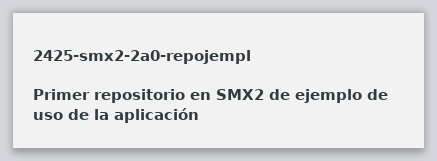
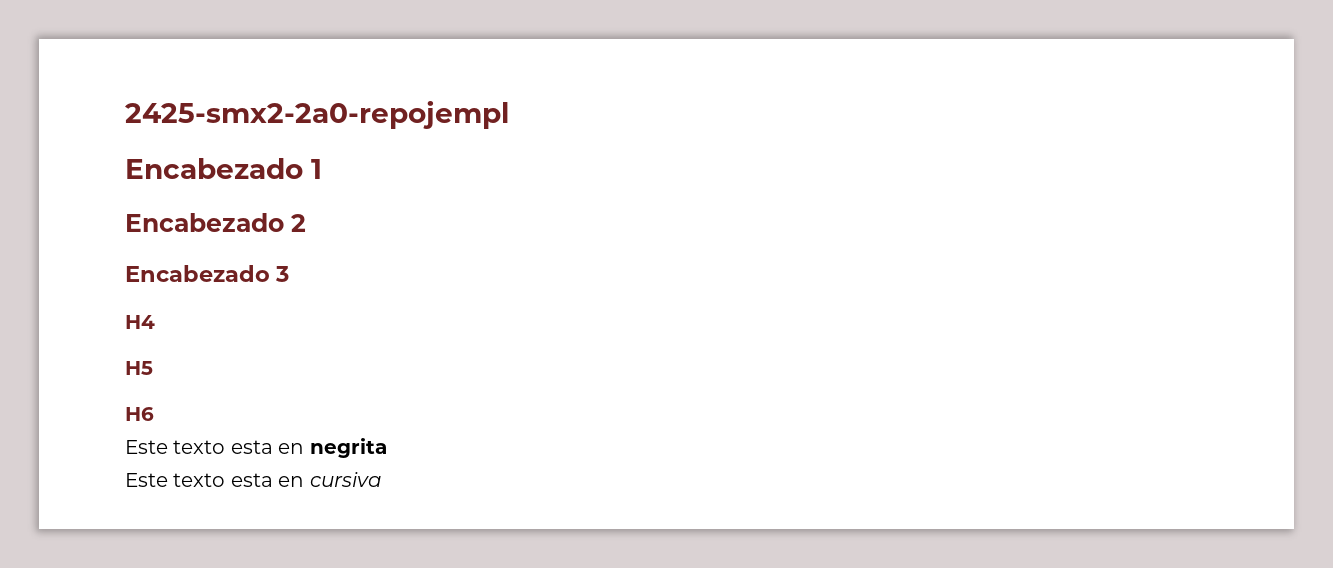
- Primer repositorio en SMX2 de ejemplo de uso de la aplicación
+ Encabezado 1
+ Encabezado 2
+ Encabezado 3
+ H4
+ H5
+ H6
+ Este texto esta en negrita
+ Este texto esta en cursiva

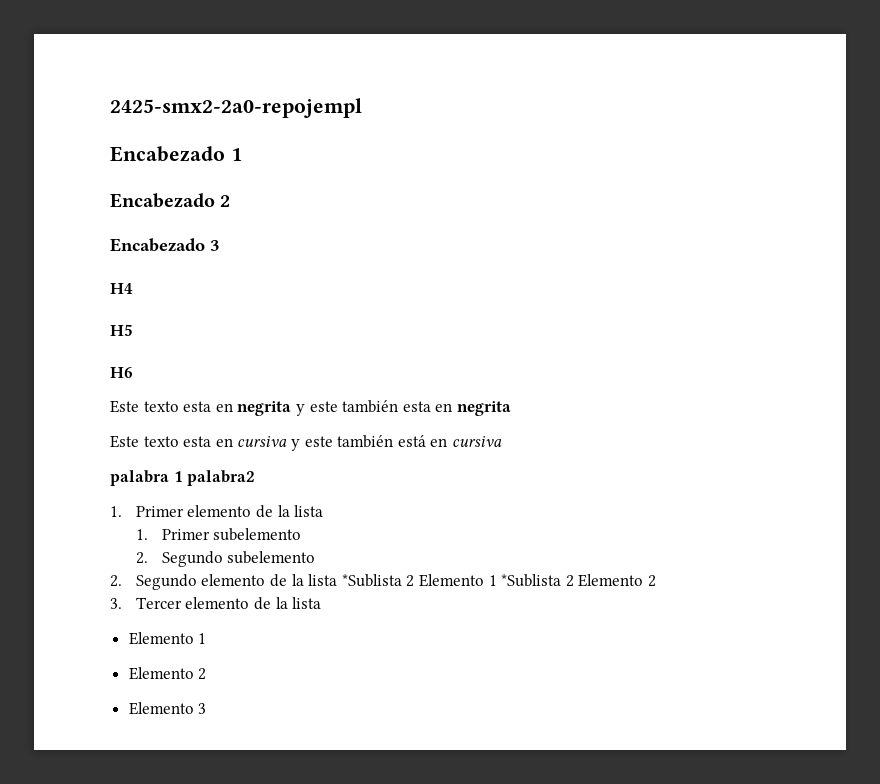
- Este texto esta en negrita
+ Este texto esta en negrita y este también esta en negrita
- Este texto esta en cursiva
+ Este texto esta en cursiva y este también está en cursiva
+ palabra 1 palabra2
+ 1. Primer elemento de la lista
+ 1. Primer subelemento
+ 2. Segundo subelemento
+ 2. Segundo elemento de la lista *Sublista 2 Elemento 1 *Sublista 2 Elemento 2
+ 3. Tercer elemento de la lista
+ Elemento 1
+ Elemento 2
+ Elemento 3

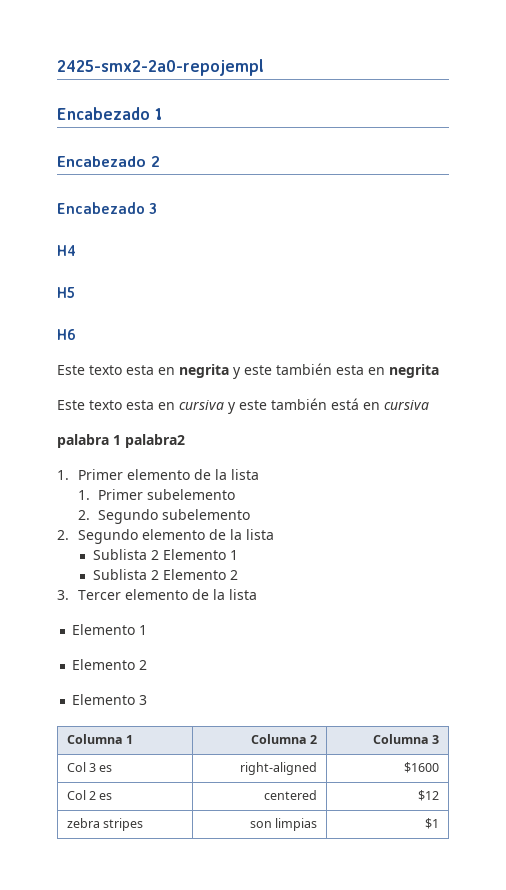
- 2. Segundo elemento de la lista *Sublista 2 Elemento 1 *Sublista 2 Elemento 2
+ 2. Segundo elemento de la lista
+ Sublista 2 Elemento 1
+ Sublista 2 Elemento 2
+ Columna 1 | Columna 2 | Columna 3
+ Col 3 es | right-aligned | $1600
+ Col 2 es | centered | $12
+ zebra stripes | son limpias | $1

